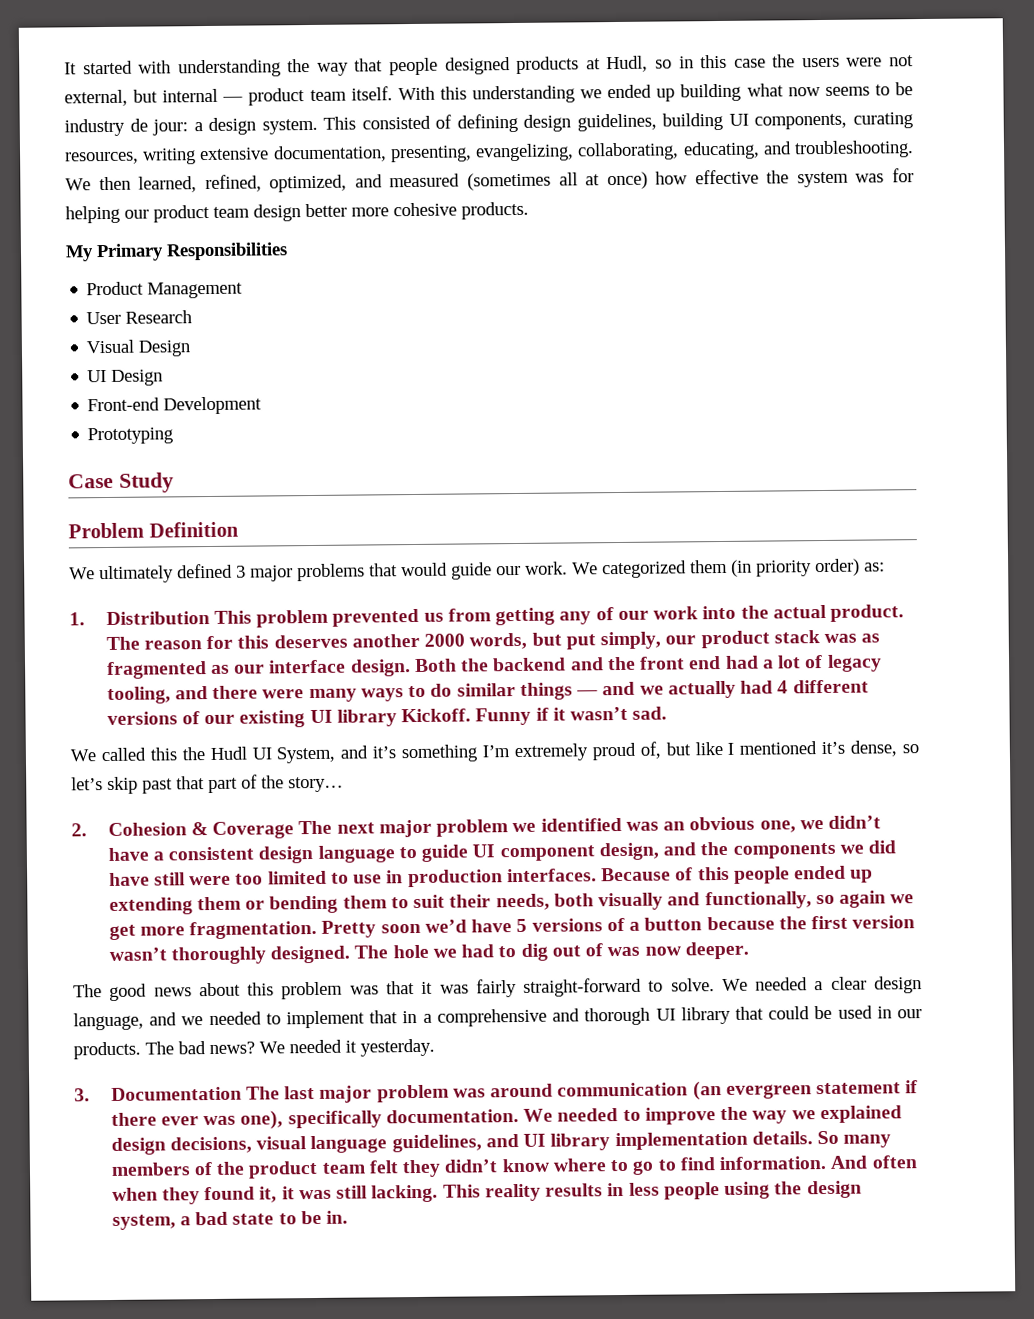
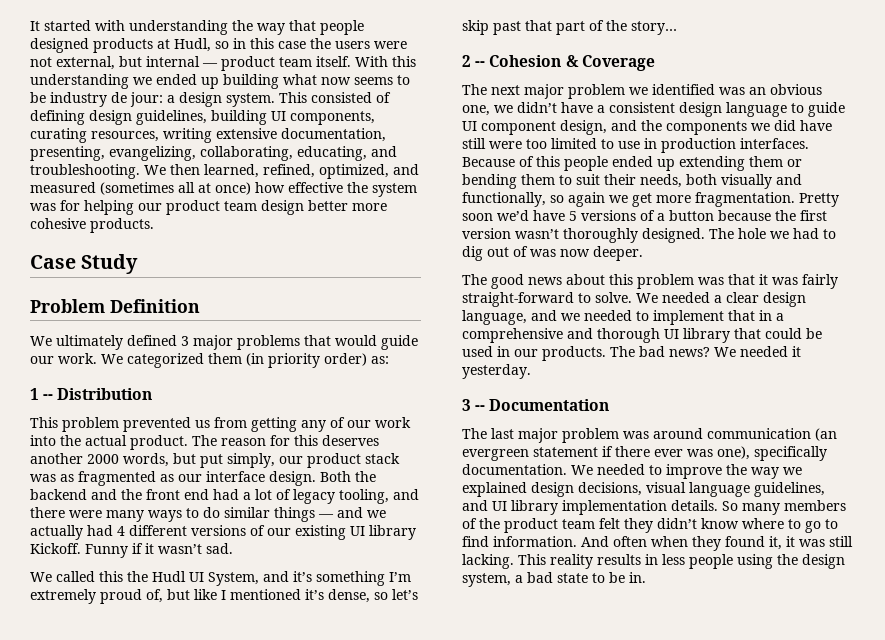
- My Primary Responsibilities
- Product Management
- User Research
- Visual Design
- UI Design
- Front-end Development
- Prototyping
- 1. Distribution This problem prevented us from getting any of our work into the actual product.
+ 1 -- Distribution
+ This problem prevented us from getting any of our work into the actual product.
- 2. Cohesion & Coverage The next major problem we identified was an obvious one, we didn’t have a consistent design language to guide UI component design, and the components we did have still were too limited to use in production interfaces.
+ 2 -- Cohesion & Coverage
+ The next major problem we identified was an obvious one, we didn’t have a consistent design language to guide UI component design, and the components we did have still were too limited to use in production interfaces.
- 3. Documentation The last major problem was around communication (an evergreen statement if there ever was one), specifically documentation.
+ 3 -- Documentation
+ The last major problem was around communication (an evergreen statement if there ever was one), specifically documentation.

